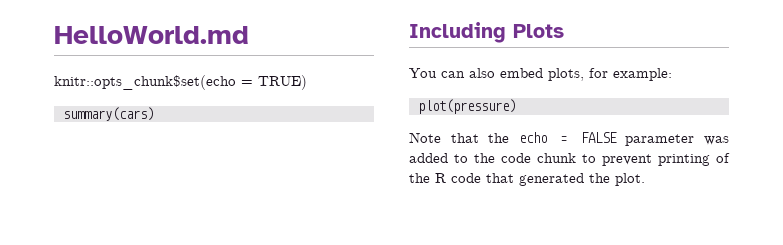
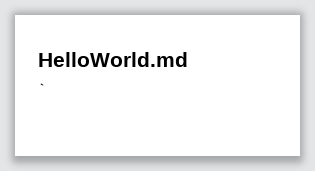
- knitr::opts_chunk$set(echo = TRUE)
- summary(cars)
- Including Plots
- You can also embed plots, for example:
- plot(pressure)
- Note that the echo = FALSE parameter was added to the code chunk to prevent printing of the R code that generated the plot.
+ `

